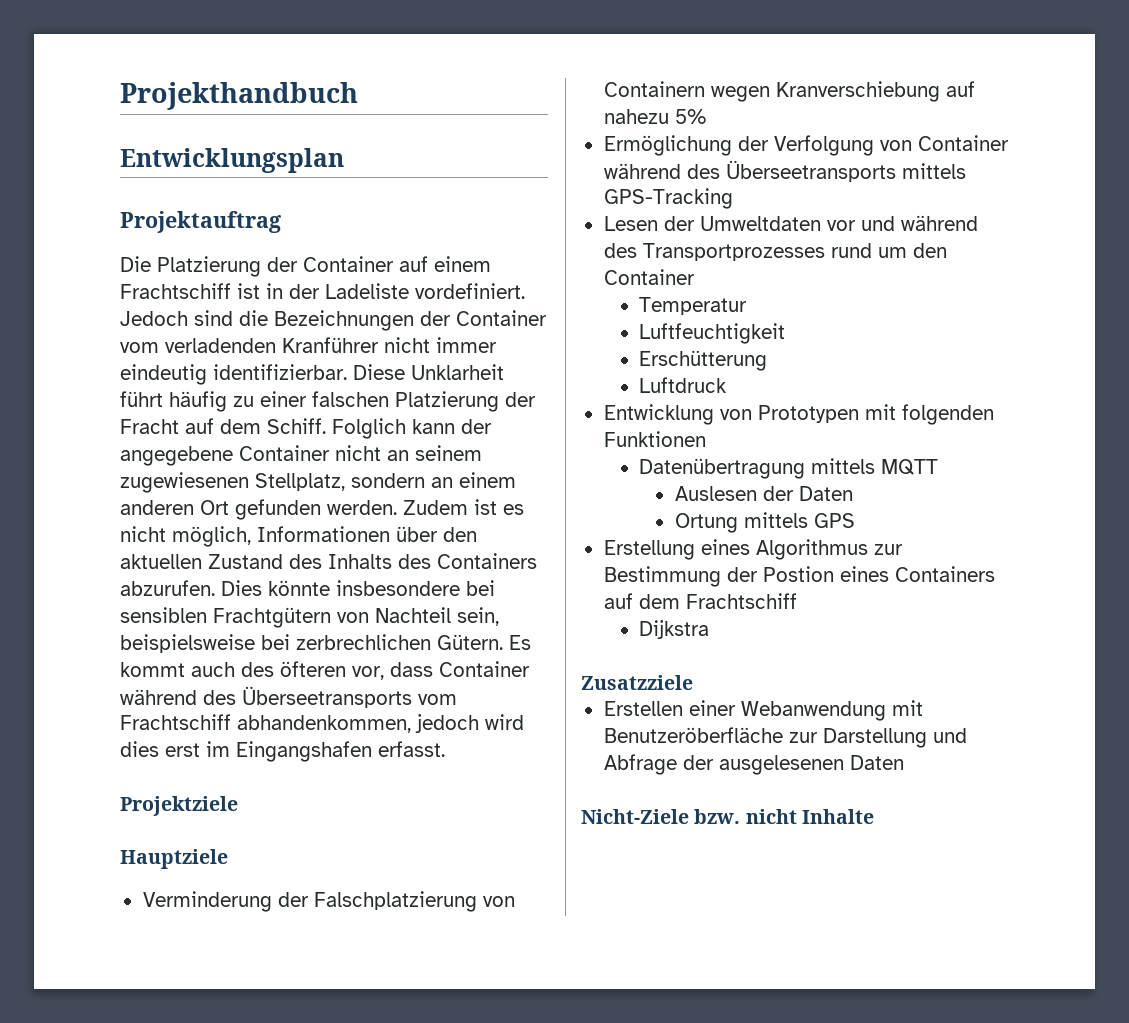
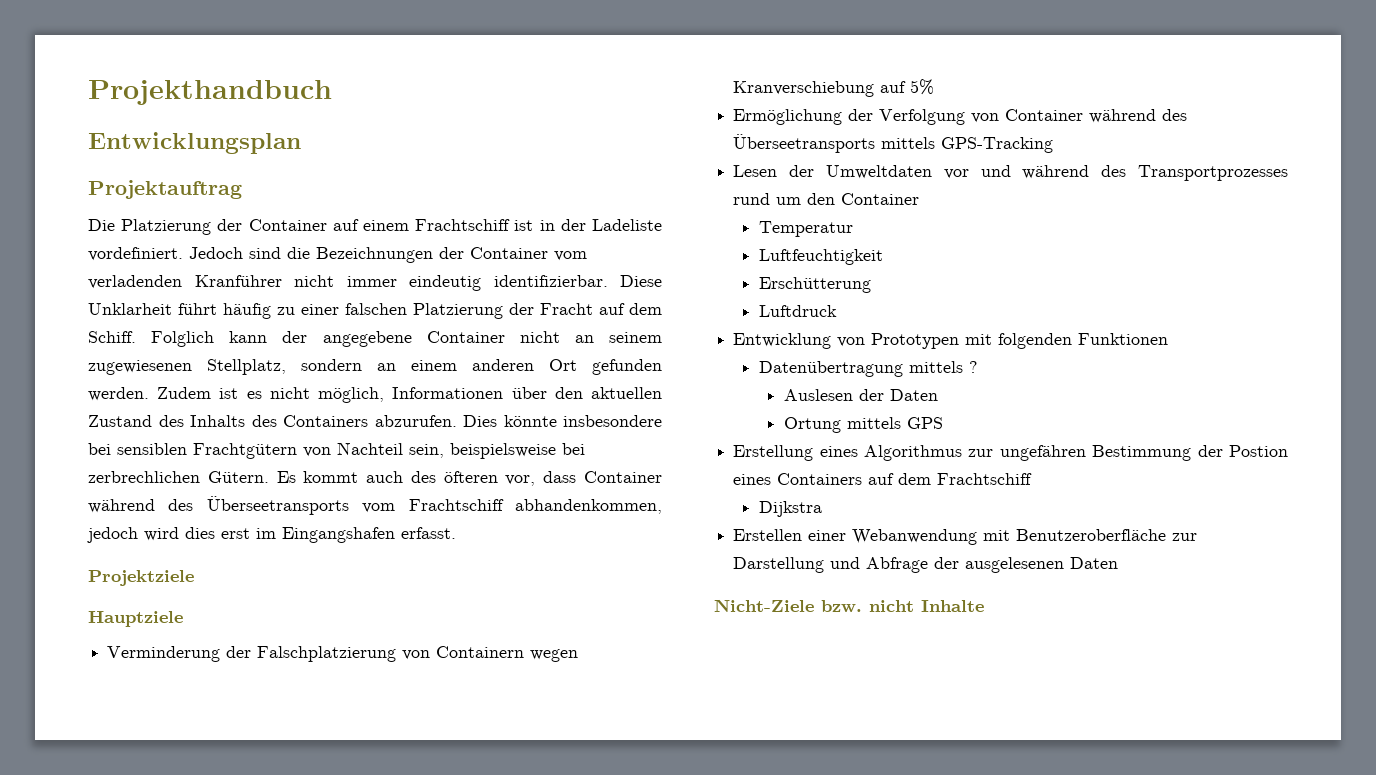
- Verminderung der Falschplatzierung von Containern wegen Kranverschiebung auf nahezu 5%
+ Verminderung der Falschplatzierung von Containern wegen Kranverschiebung auf 5%
- Datenübertragung mittels MQTT
+ Datenübertragung mittels ?
- Erstellung eines Algorithmus zur Bestimmung der Postion eines Containers auf dem Frachtschiff
+ Erstellung eines Algorithmus zur ungefähren Bestimmung der Postion eines Containers auf dem Frachtschiff
- Zusatzziele
- Erstellen einer Webanwendung mit Benutzeröberfläche zur Darstellung und Abfrage der ausgelesenen Daten
+ Erstellen einer Webanwendung mit Benutzeroberfläche zur Darstellung und Abfrage der ausgelesenen Daten

